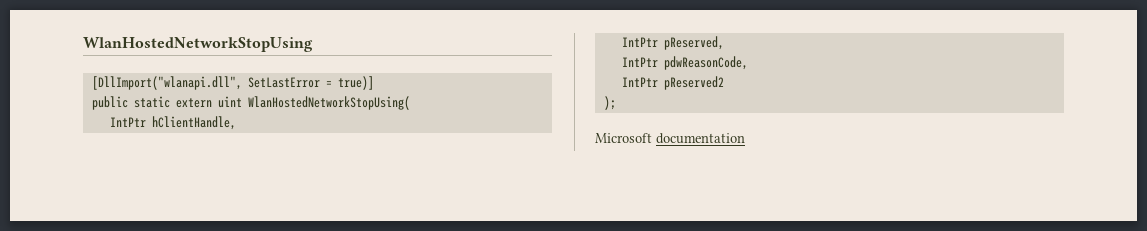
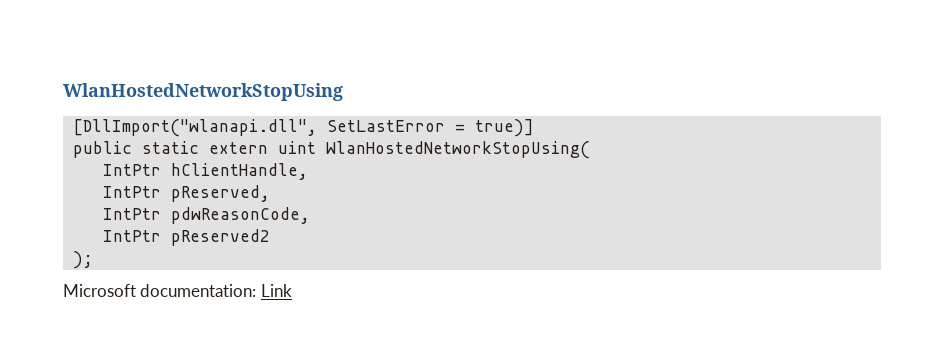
- Microsoft documentation
+ Microsoft documentation: Link

